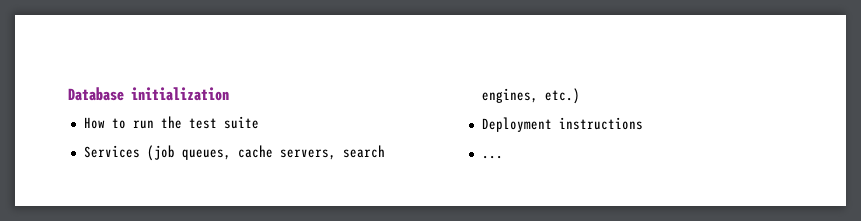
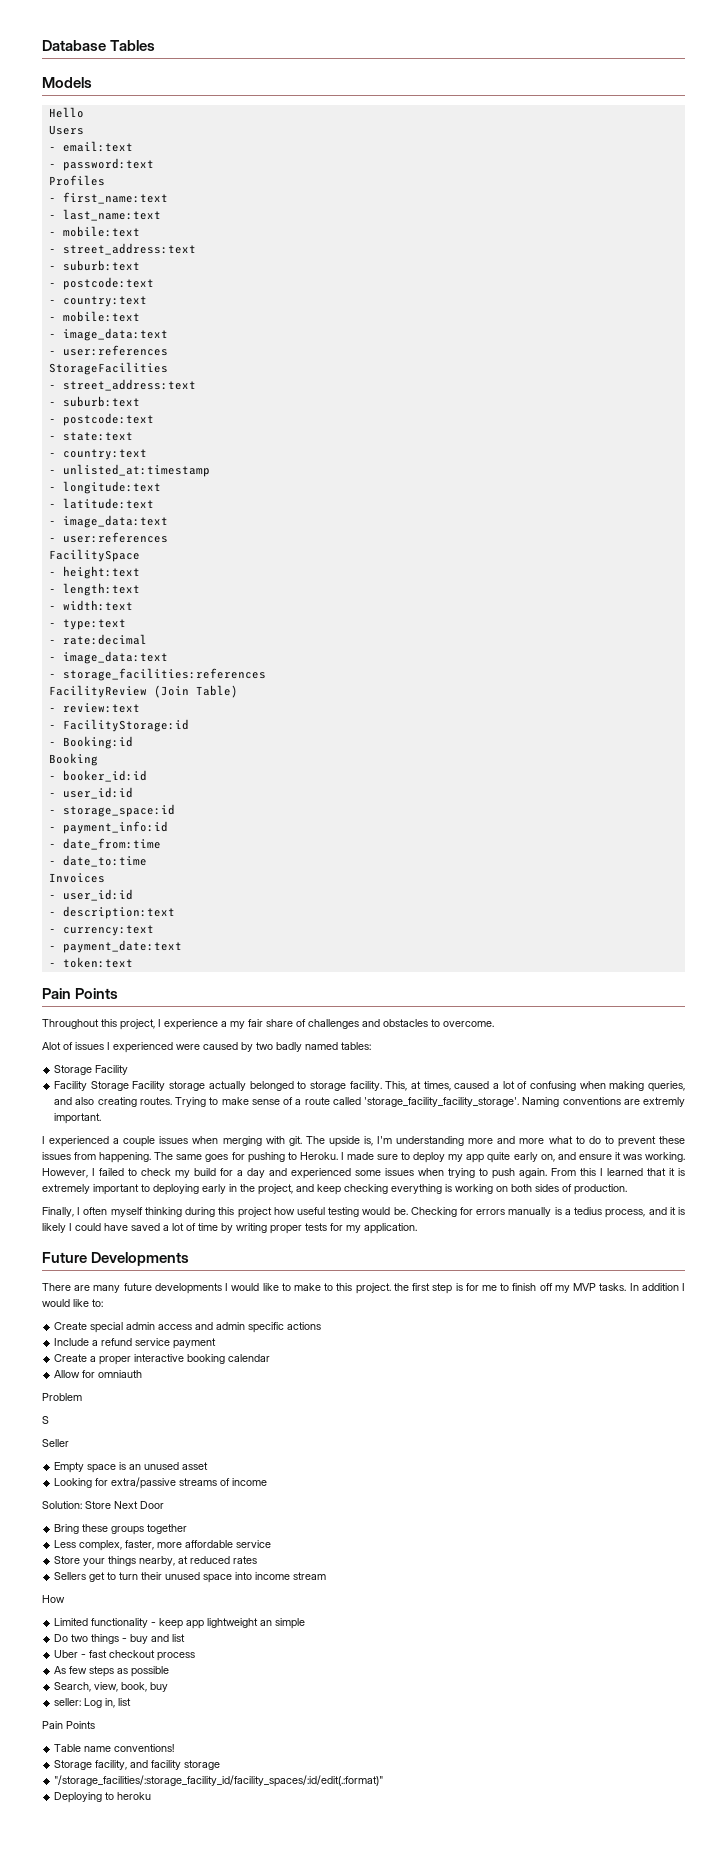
- Database initialization
- How to run the test suite
- Services (job queues, cache servers, search engines, etc.)
- Deployment instructions
- ...
+ Database Tables
+ Models
+ Hello
+ Users
+ - email:text
+ - password:text
+ Profiles
+ - first_name:text
+ - last_name:text
+ - mobile:text
+ - street_address:text
+ - suburb:text
+ - postcode:text
+ - country:text
+ - mobile:text
+ - image_data:text
+ - user:references
+ StorageFacilities
+ - street_address:text
+ - suburb:text
+ - postcode:text
+ - state:text
+ - country:text
+ - unlisted_at:timestamp
+ - longitude:text
+ - latitude:text
+ - image_data:text
+ - user:references
+ FacilitySpace
+ - height:text
+ - length:text
+ - width:text
+ - type:text
+ - rate:decimal
+ - image_data:text
+ - storage_facilities:references
+ FacilityReview (Join Table)
+ - review:text
+ - FacilityStorage:id
+ - Booking:id
+ Booking
+ - booker_id:id
+ - user_id:id
+ - storage_space:id
+ - payment_info:id
+ - date_from:time
+ - date_to:time
+ Invoices
+ - user_id:id
+ - description:text
+ - currency:text
+ - payment_date:text
+ - token:text
+ Pain Points
+ Throughout this project, I experience a my fair share of challenges and obstacles to overcome.
+ Alot of issues I experienced were caused by two badly named tables:
+ Storage Facility
+ Facility Storage Facility storage actually belonged to storage facility. This, at times, caused a lot of confusing when making queries, and also creating routes. Trying to make sense of a route called 'storage_facility_facility_storage'. Naming conventions are extremly important.
+ I experienced a couple issues when merging with git. The upside is, I'm understanding more and more what to do to prevent these issues from happening. The same goes for pushing to Heroku. I made sure to deploy my app quite early on, and ensure it was working. However, I failed to check my build for a day and experienced some issues when trying to push again. From this I learned that it is extremely important to deploying early in the project, and keep checking everything is working on both sides of production.
+ Finally, I often myself thinking during this project how useful testing would be. Checking for errors manually is a tedius process, and it is likely I could have saved a lot of time by writing proper tests for my application.
+ Future Developments
+ There are many future developments I would like to make to this project. the first step is for me to finish off my MVP tasks. In addition I would like to:
+ Create special admin access and admin specific actions
+ Include a refund service payment
+ Create a proper interactive booking calendar
+ Allow for omniauth
+ Problem
+ S
+ Seller
+ Empty space is an unused asset
+ Looking for extra/passive streams of income
+ Solution: Store Next Door
+ Bring these groups together
+ Less complex, faster, more affordable service
+ Store your things nearby, at reduced rates
+ Sellers get to turn their unused space into income stream
+ How
+ Limited functionality - keep app lightweight an simple
+ Do two things - buy and list
+ Uber - fast checkout process
+ As few steps as possible
+ Search, view, book, buy
+ seller: Log in, list
+ Pain Points
+ Table name conventions!
+ Storage facility, and facility storage
+ "/storage_facilities/:storage_facility_id/facility_spaces/:id/edit(.:format)"
+ Deploying to heroku

